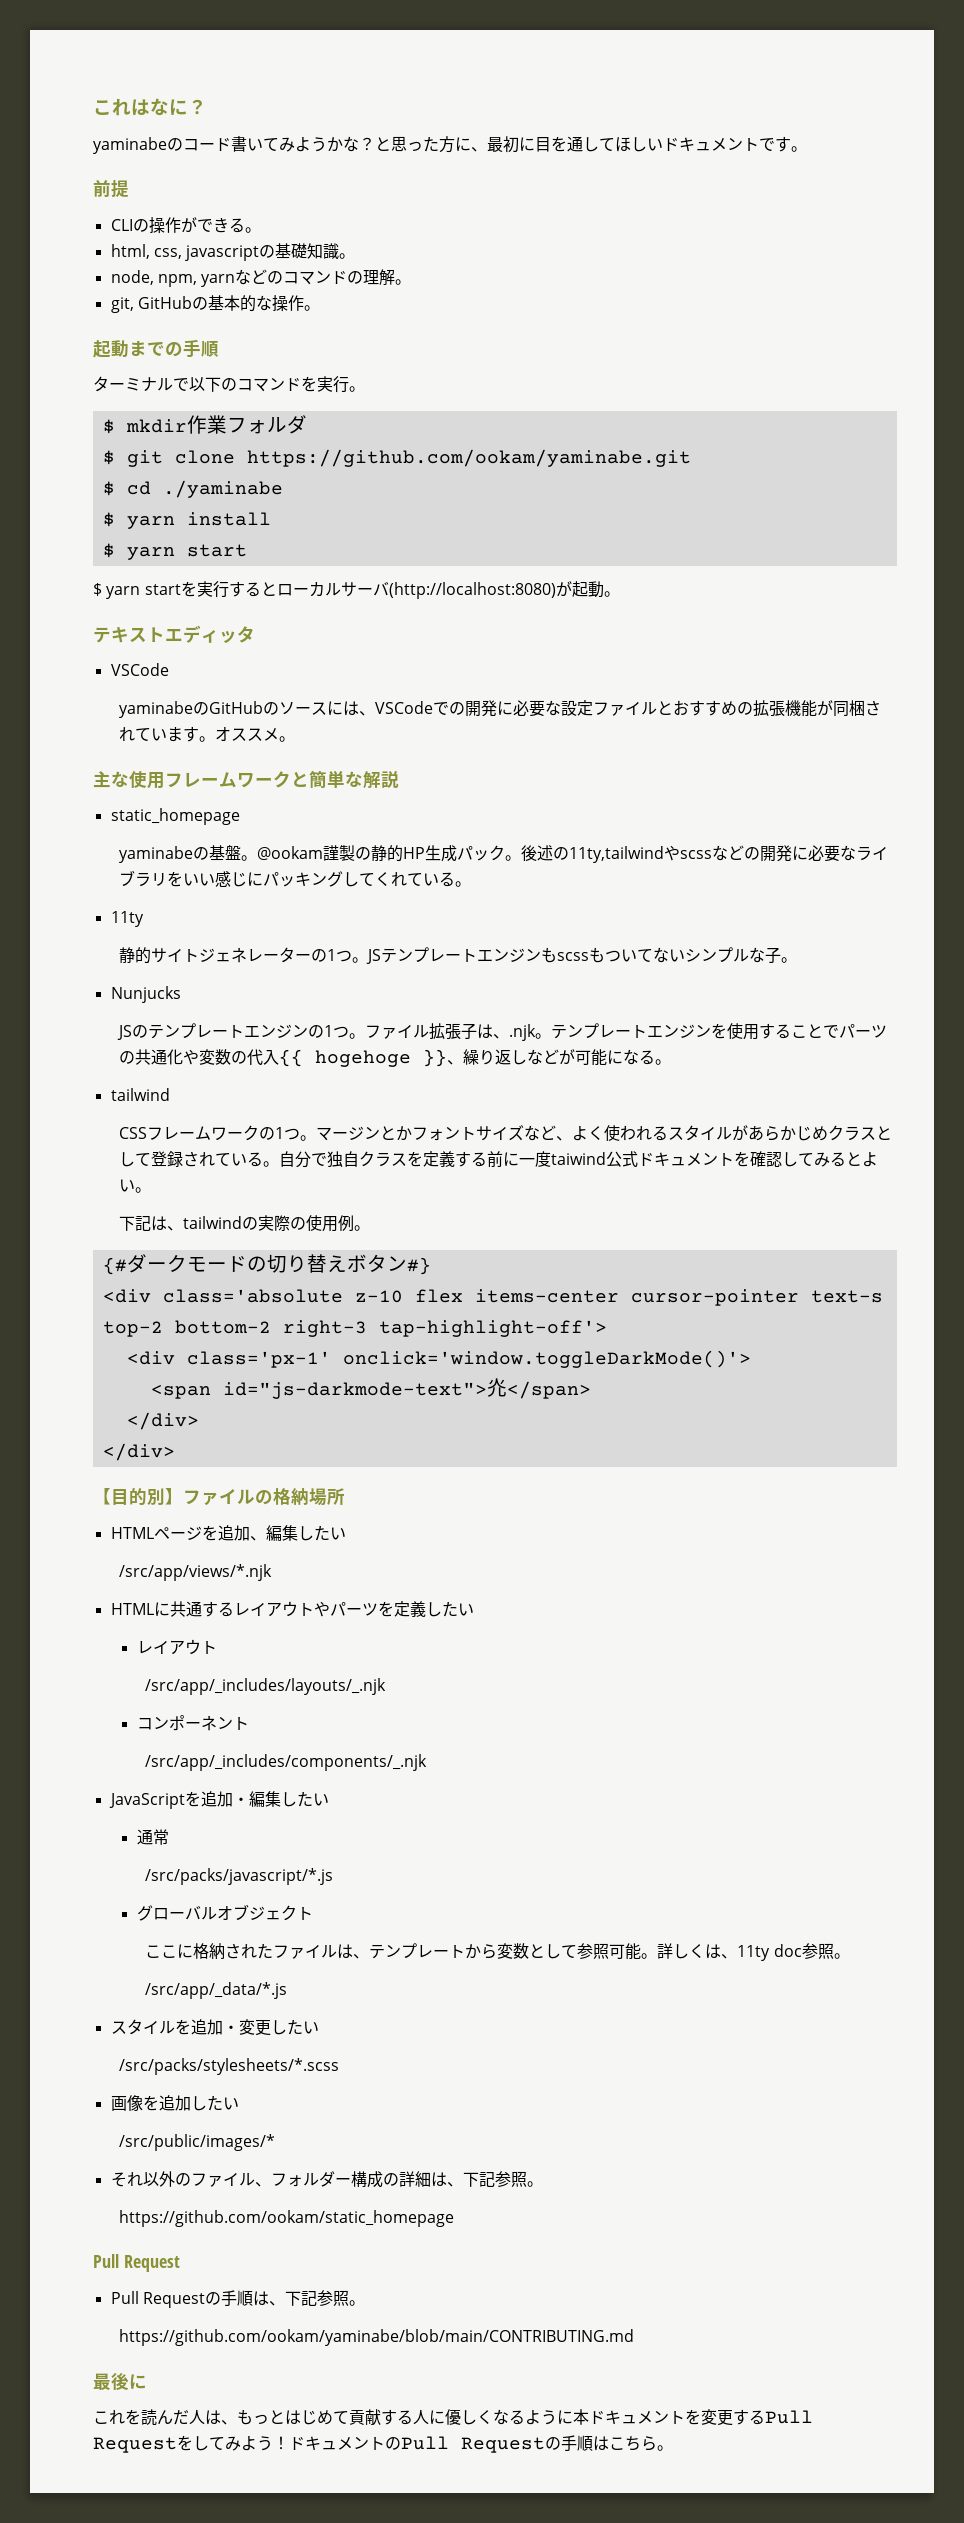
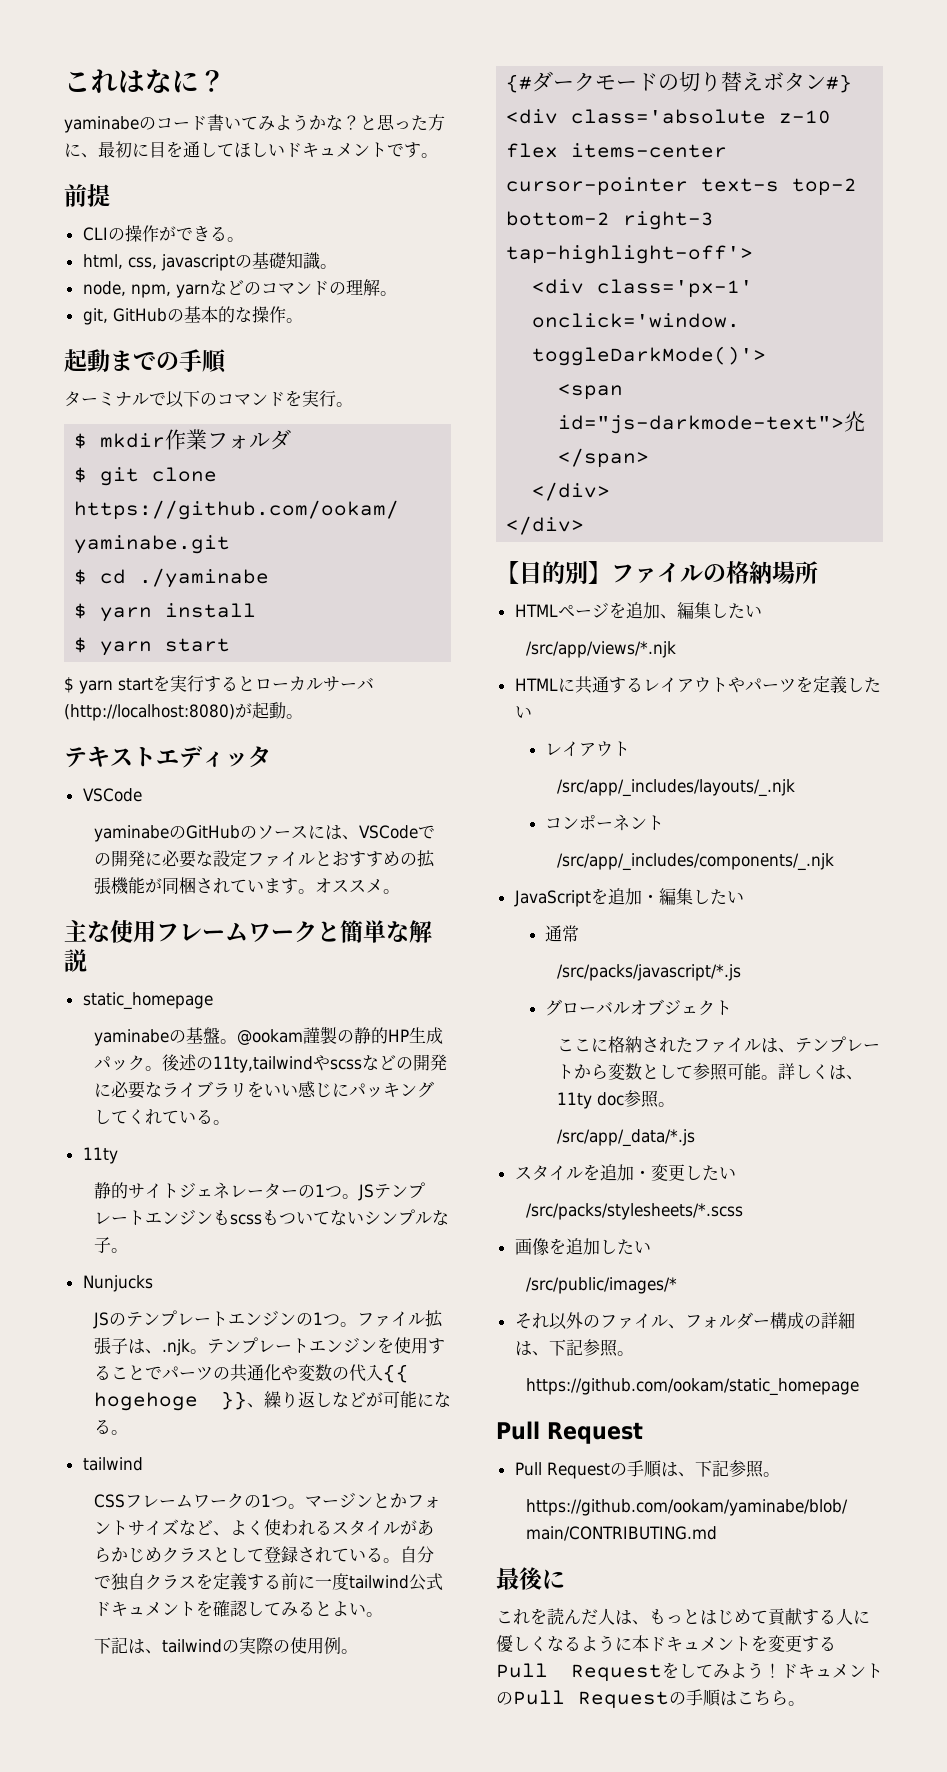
- 自分で独自クラスを定義する前に一度taiwind公式ドキュメントを確認してみるとよい。
+ 自分で独自クラスを定義する前に一度tailwind公式ドキュメントを確認してみるとよい。

